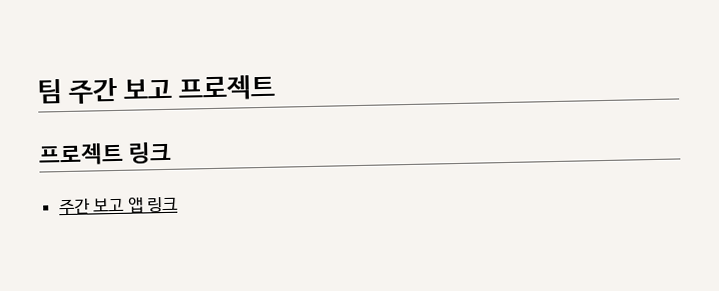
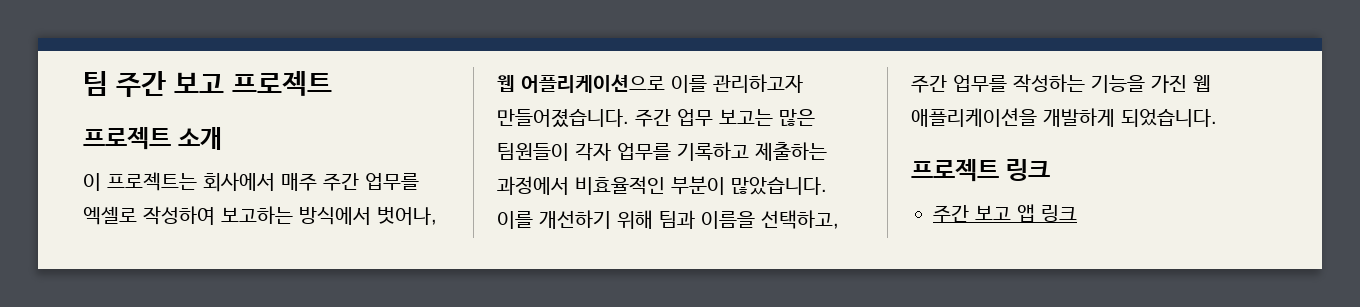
+ 프로젝트 소개
+ 이 프로젝트는 회사에서 매주 주간 업무를 엑셀로 작성하여 보고하는 방식에서 벗어나, 웹 어플리케이션으로 이를 관리하고자 만들어졌습니다. 주간 업무 보고는 많은 팀원들이 각자 업무를 기록하고 제출하는 과정에서 비효율적인 부분이 많았습니다. 이를 개선하기 위해 팀과 이름을 선택하고, 주간 업무를 작성하는 기능을 가진 웹 애플리케이션을 개발하게 되었습니다.

